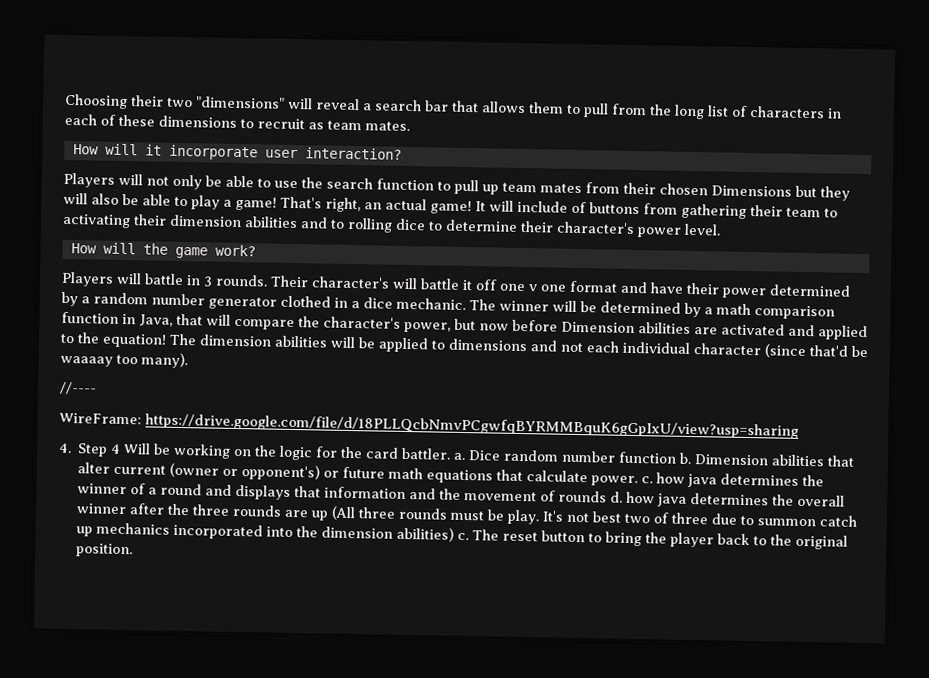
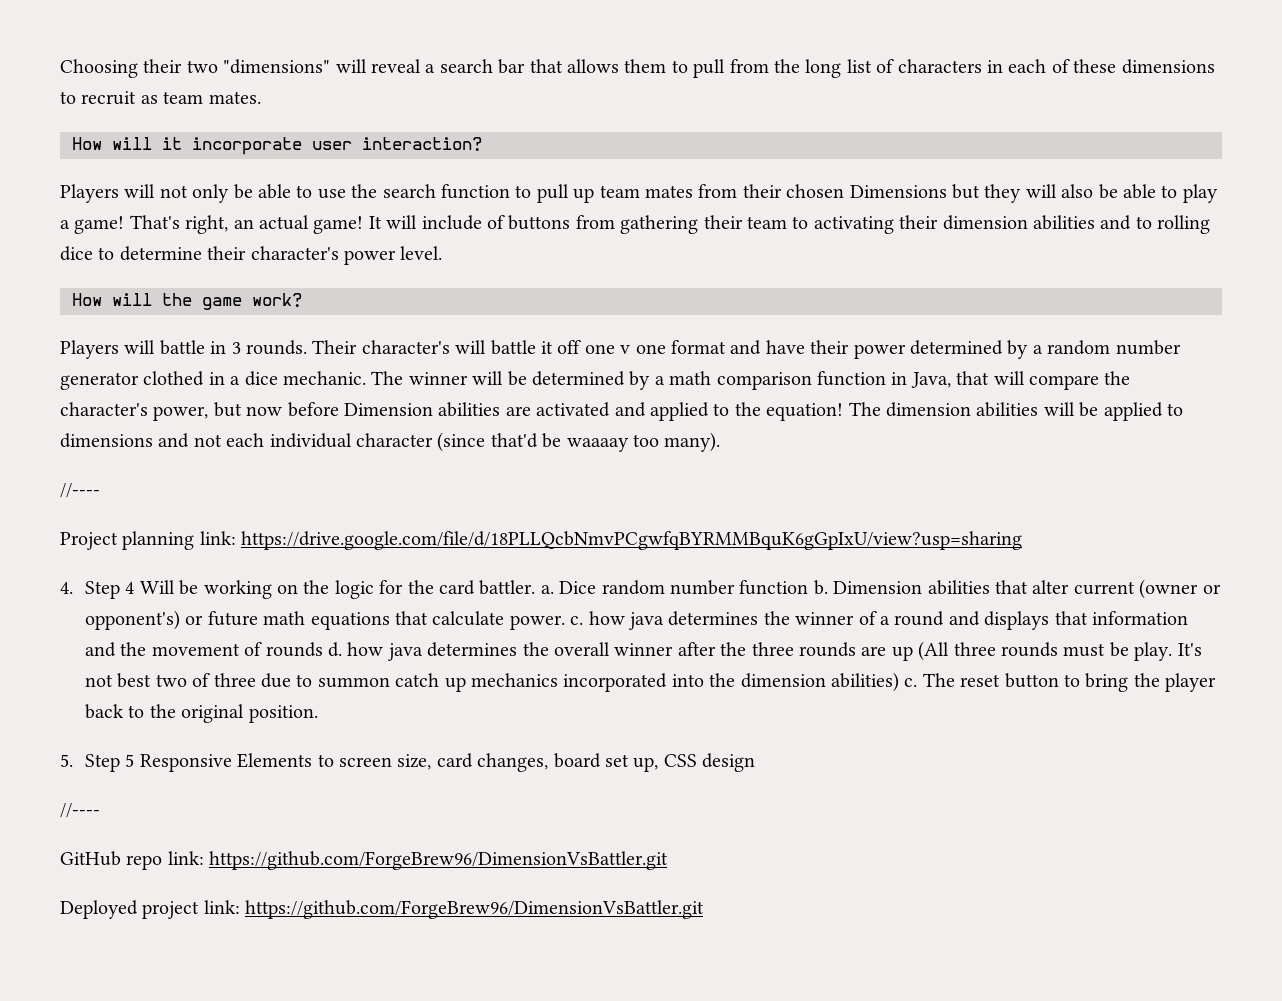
- WireFrame: https://drive.google.com/file/d/18PLLQcbNmvPCgwfqBYRMMBquK6gGpIxU/view?usp=sharing
+ Project planning link: https://drive.google.com/file/d/18PLLQcbNmvPCgwfqBYRMMBquK6gGpIxU/view?usp=sharing
+ 5. Step 5 Responsive Elements to screen size, card changes, board set up, CSS design
+ //----
+ GitHub repo link: https://github.com/ForgeBrew96/DimensionVsBattler.git
+ Deployed project link: https://github.com/ForgeBrew96/DimensionVsBattler.git

